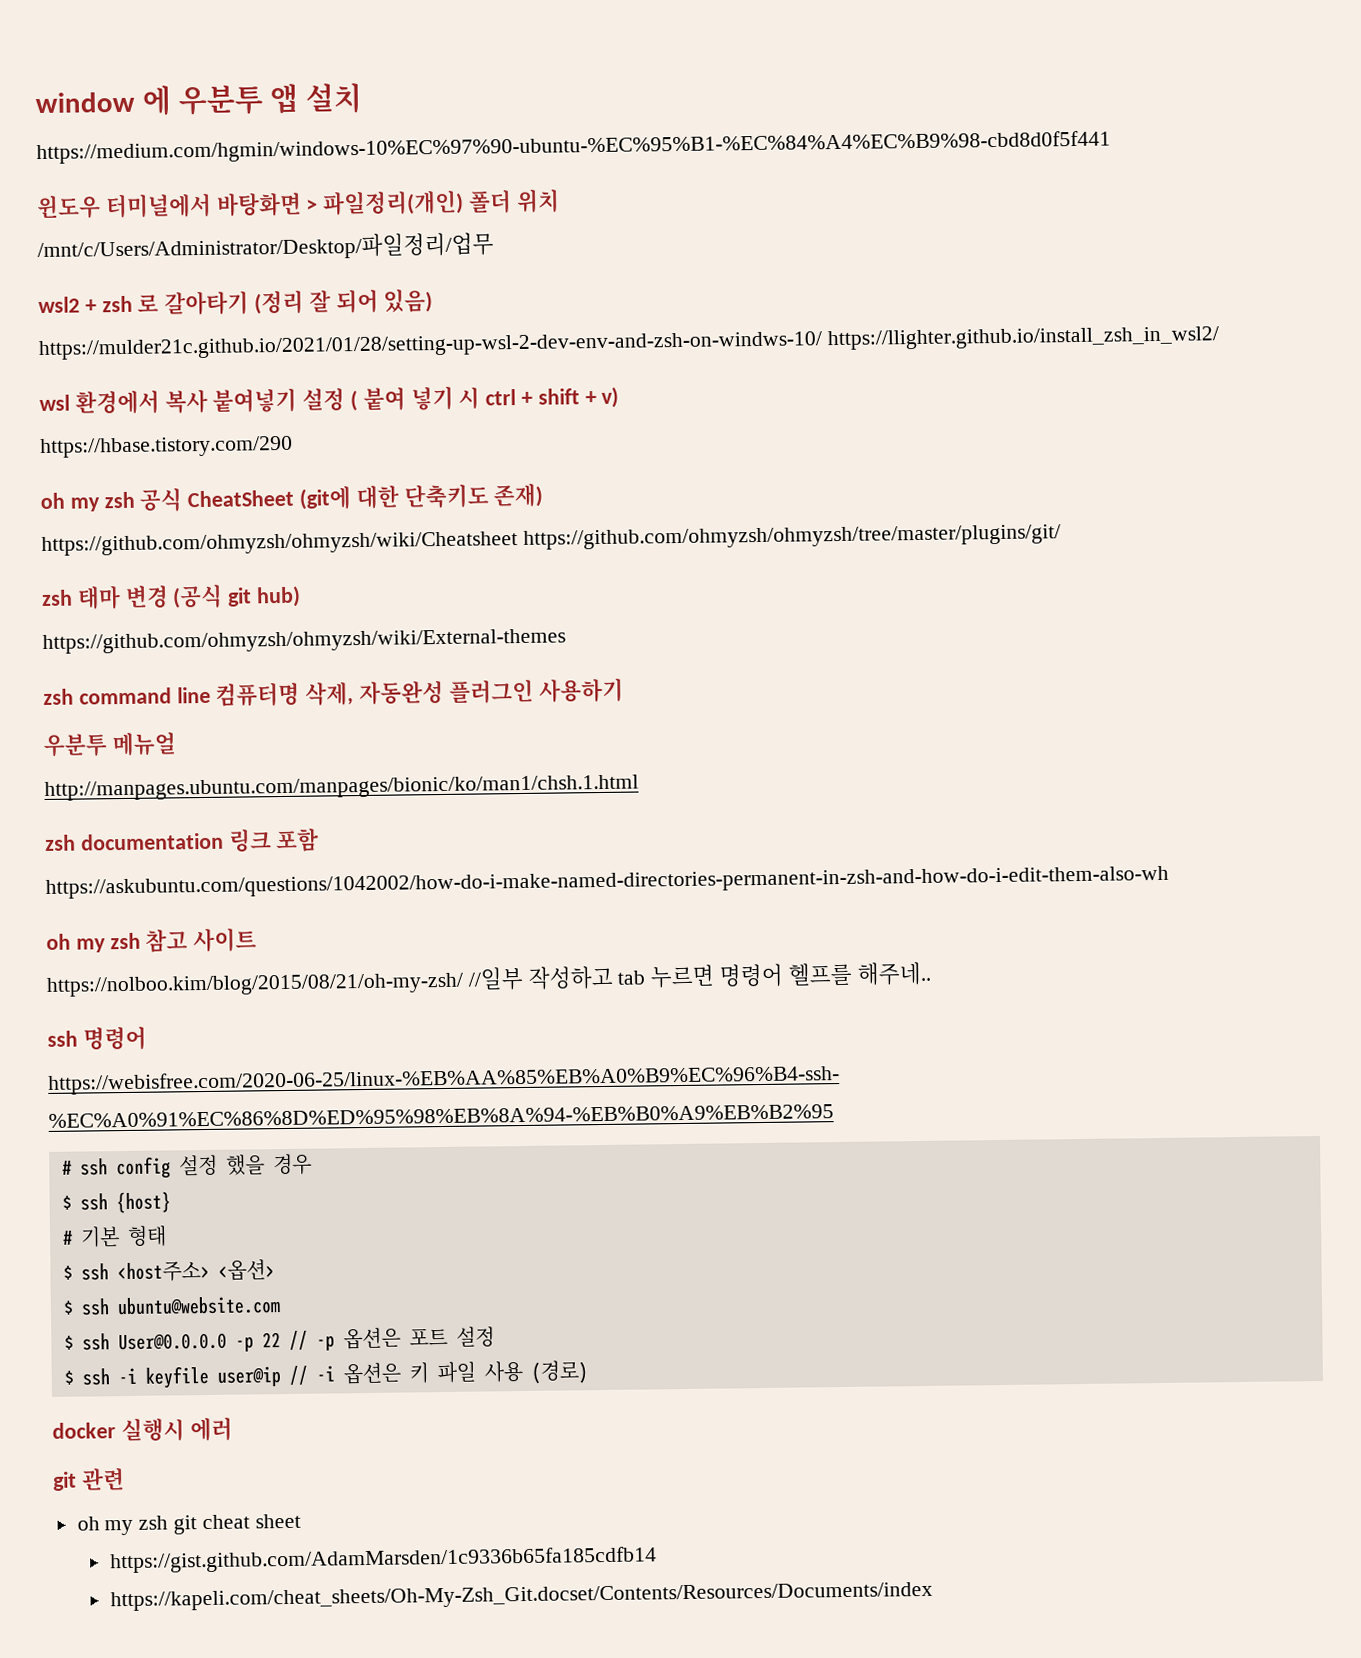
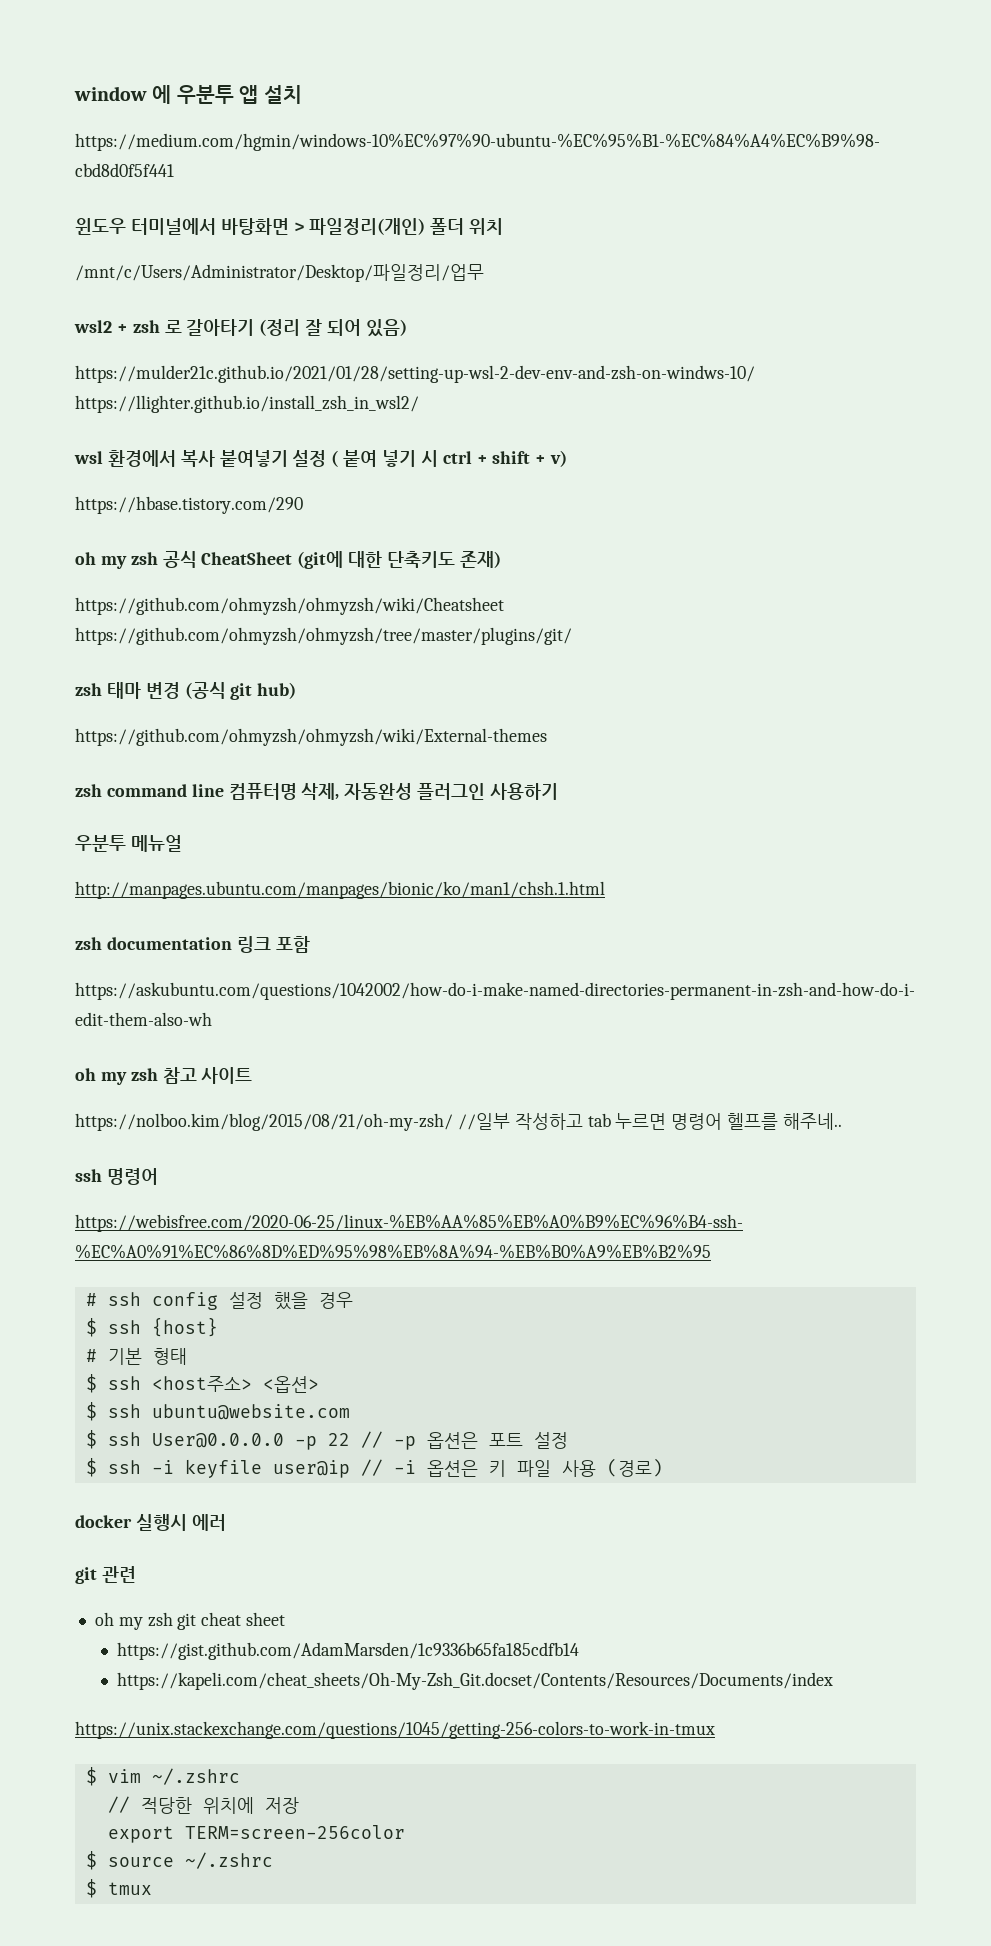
+ https://unix.stackexchange.com/questions/1045/getting-256-colors-to-work-in-tmux
+ $ vim ~/.zshrc
+ // 적당한 위치에 저장
+ export TERM=screen-256color
+ $ source ~/.zshrc
+ $ tmux

